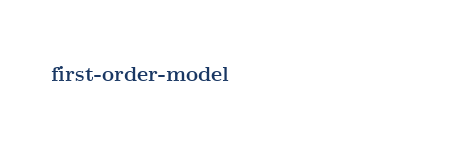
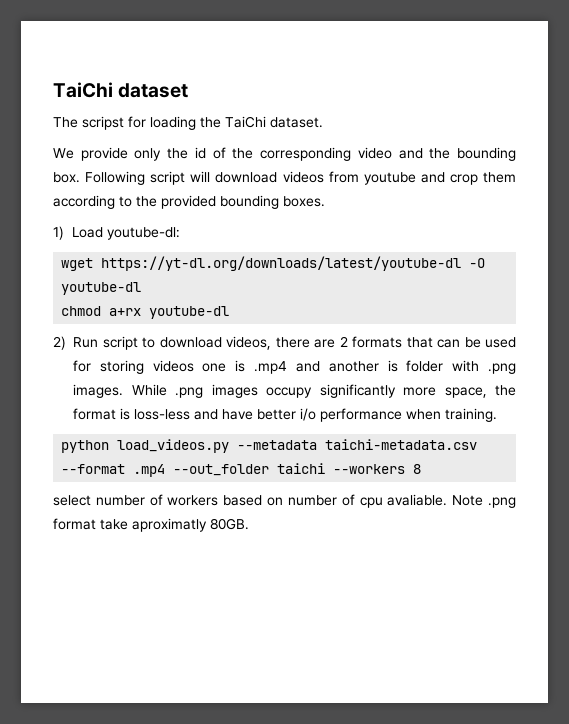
- first-order-model
+ TaiChi dataset
+ The scripst for loading the TaiChi dataset.
+ We provide only the id of the corresponding video and the bounding box. Following script will download videos from youtube and crop them according to the provided bounding boxes.
+ 1) Load youtube-dl:
+ wget https://yt-dl.org/downloads/latest/youtube-dl -O youtube-dl
+ chmod a+rx youtube-dl
+ 2) Run script to download videos, there are 2 formats that can be used for storing videos one is .mp4 and another is folder with .png images. While .png images occupy significantly more space, the format is loss-less and have better i/o performance when training.
+ python load_videos.py --metadata taichi-metadata.csv --format .mp4 --out_folder taichi --workers 8
+ select number of workers based on number of cpu avaliable. Note .png format take aproximatly 80GB.

